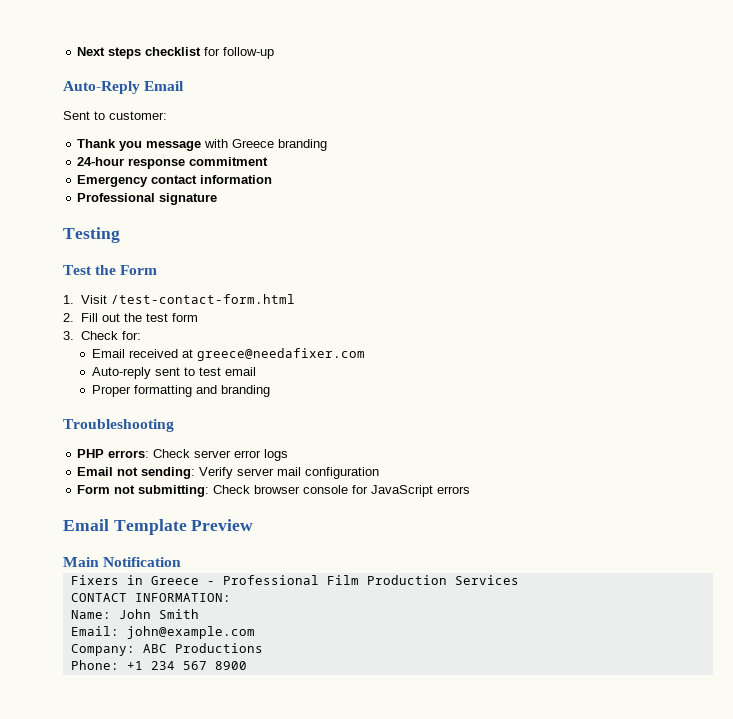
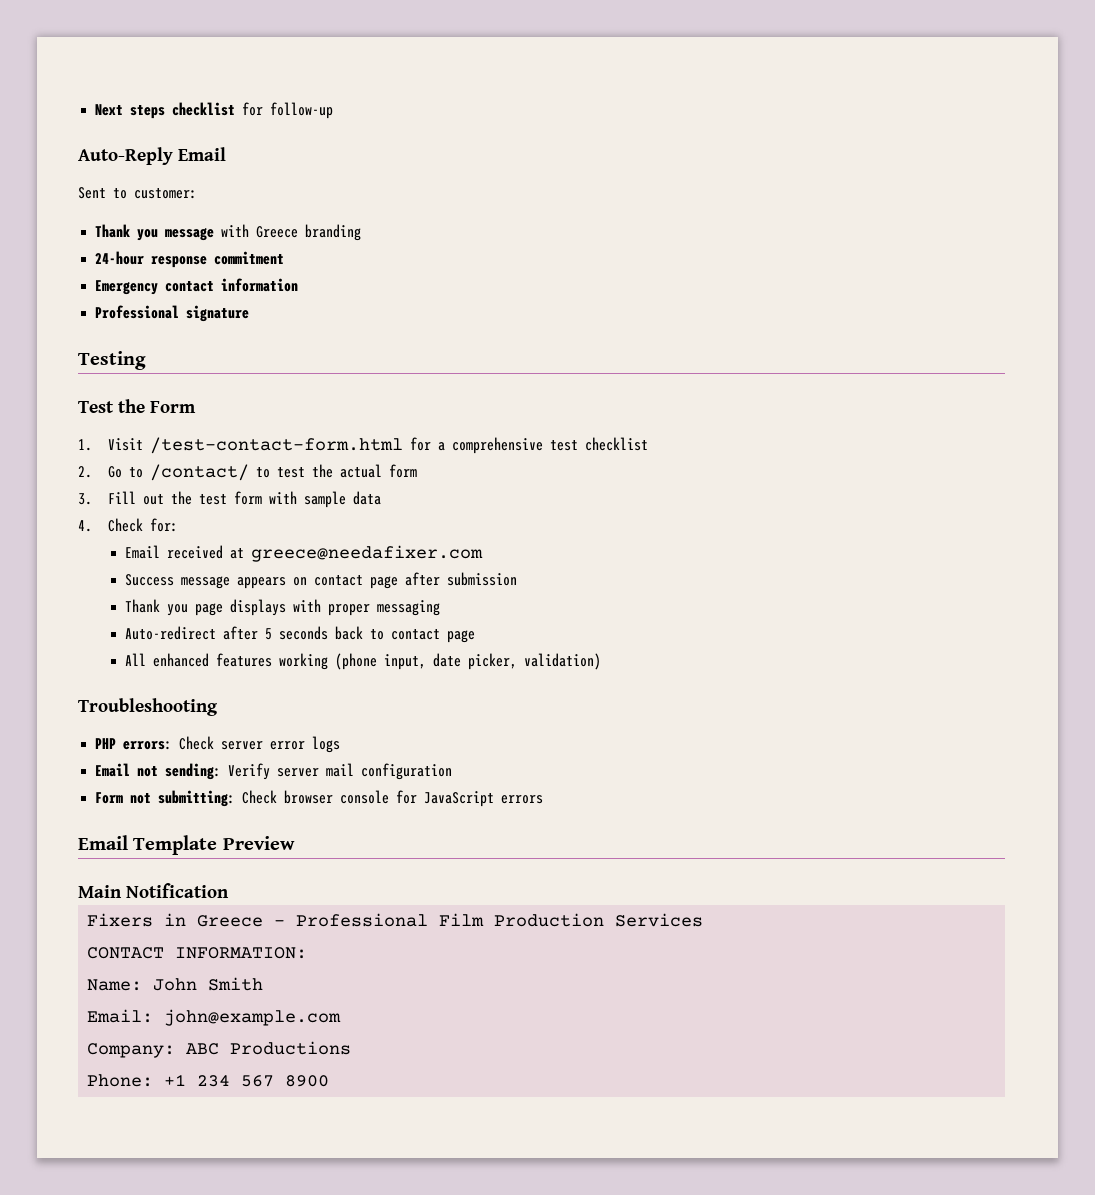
- 1. Visit /test-contact-form.html
- 2. Fill out the test form
- 3. Check for:
+ 1. Visit /test-contact-form.html for a comprehensive test checklist
+ 2. Go to /contact/ to test the actual form
+ 3. Fill out the test form with sample data
+ 4. Check for:
- Auto-reply sent to test email
- Proper formatting and branding
+ Success message appears on contact page after submission
+ Thank you page displays with proper messaging
+ Auto-redirect after 5 seconds back to contact page
+ All enhanced features working (phone input, date picker, validation)

